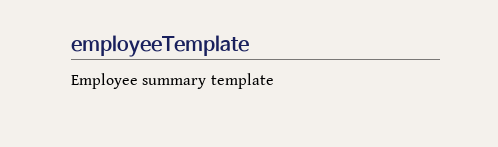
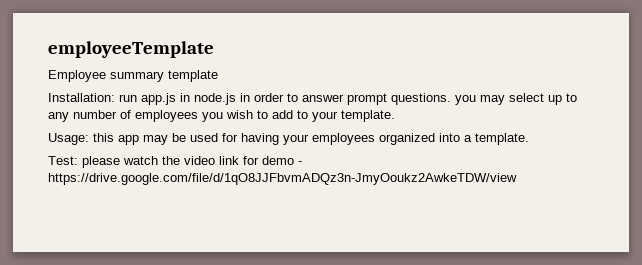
+ Installation: run app.js in node.js in order to answer prompt questions. you may select up to any number of employees you wish to add to your template.
+ Usage: this app may be used for having your employees organized into a template.
+ Test: please watch the video link for demo - https://drive.google.com/file/d/1qO8JJFbvmADQz3n-JmyOoukz2AwkeTDW/view

